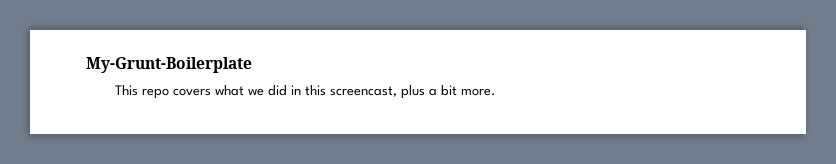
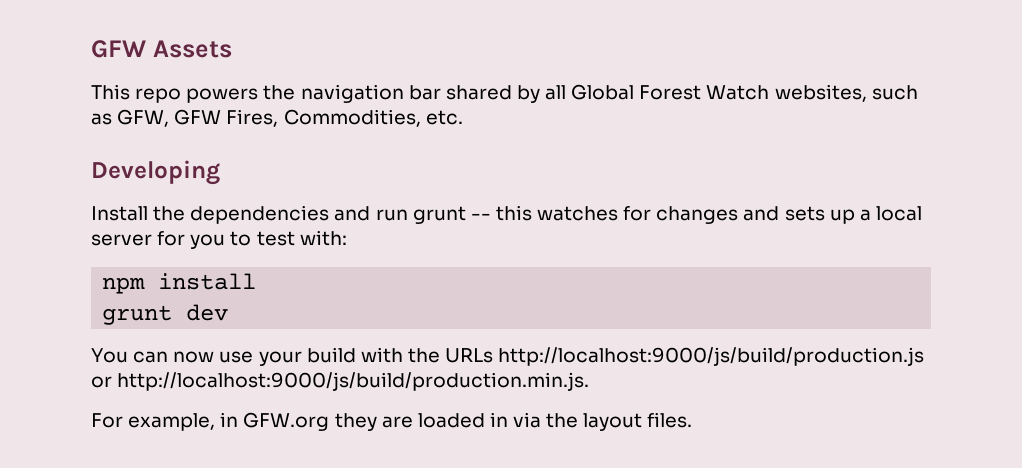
- My-Grunt-Boilerplate
+ GFW Assets
- This repo covers what we did in this screencast, plus a bit more.
+ This repo powers the navigation bar shared by all Global Forest Watch websites, such as GFW, GFW Fires, Commodities, etc.
+ Developing
+ Install the dependencies and run grunt -- this watches for changes and sets up a local server for you to test with:
+ npm install
+ grunt dev
+ You can now use your build with the URLs http://localhost:9000/js/build/production.js or http://localhost:9000/js/build/production.min.js.
+ For example, in GFW.org they are loaded in via the layout files.

